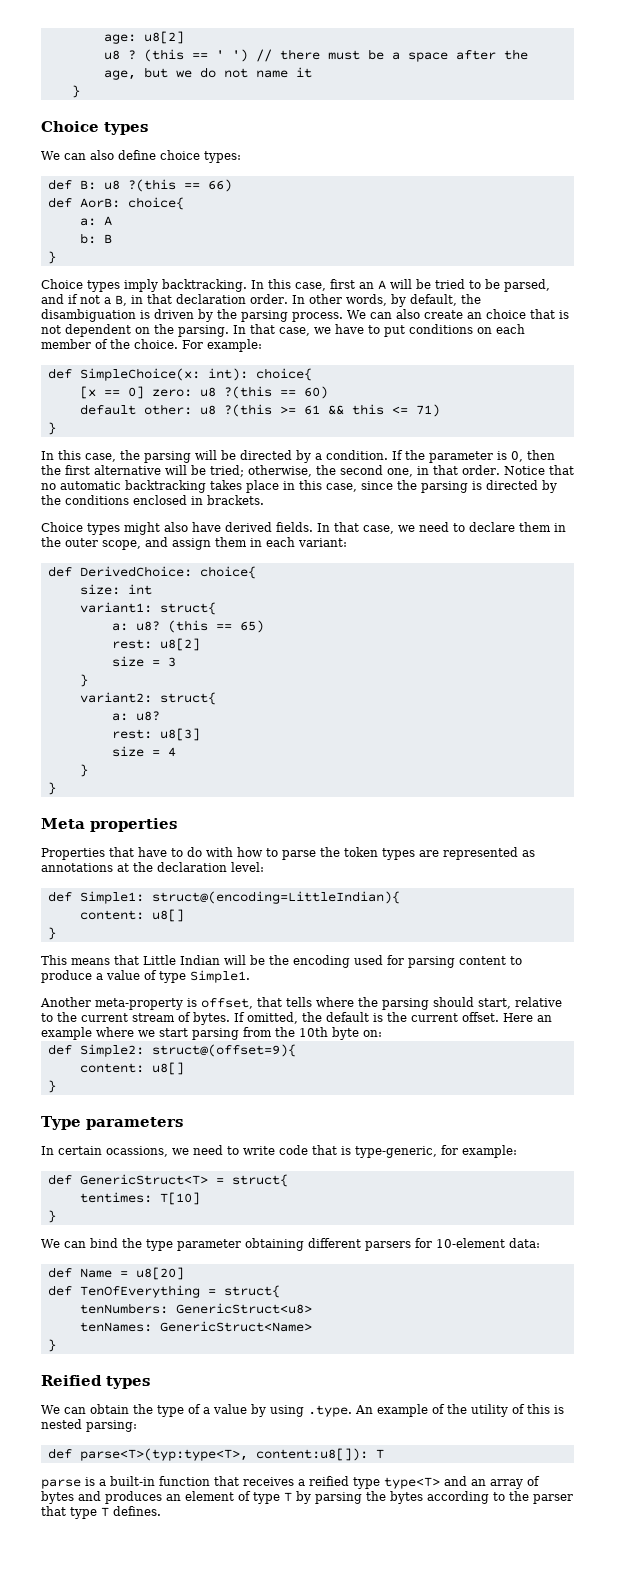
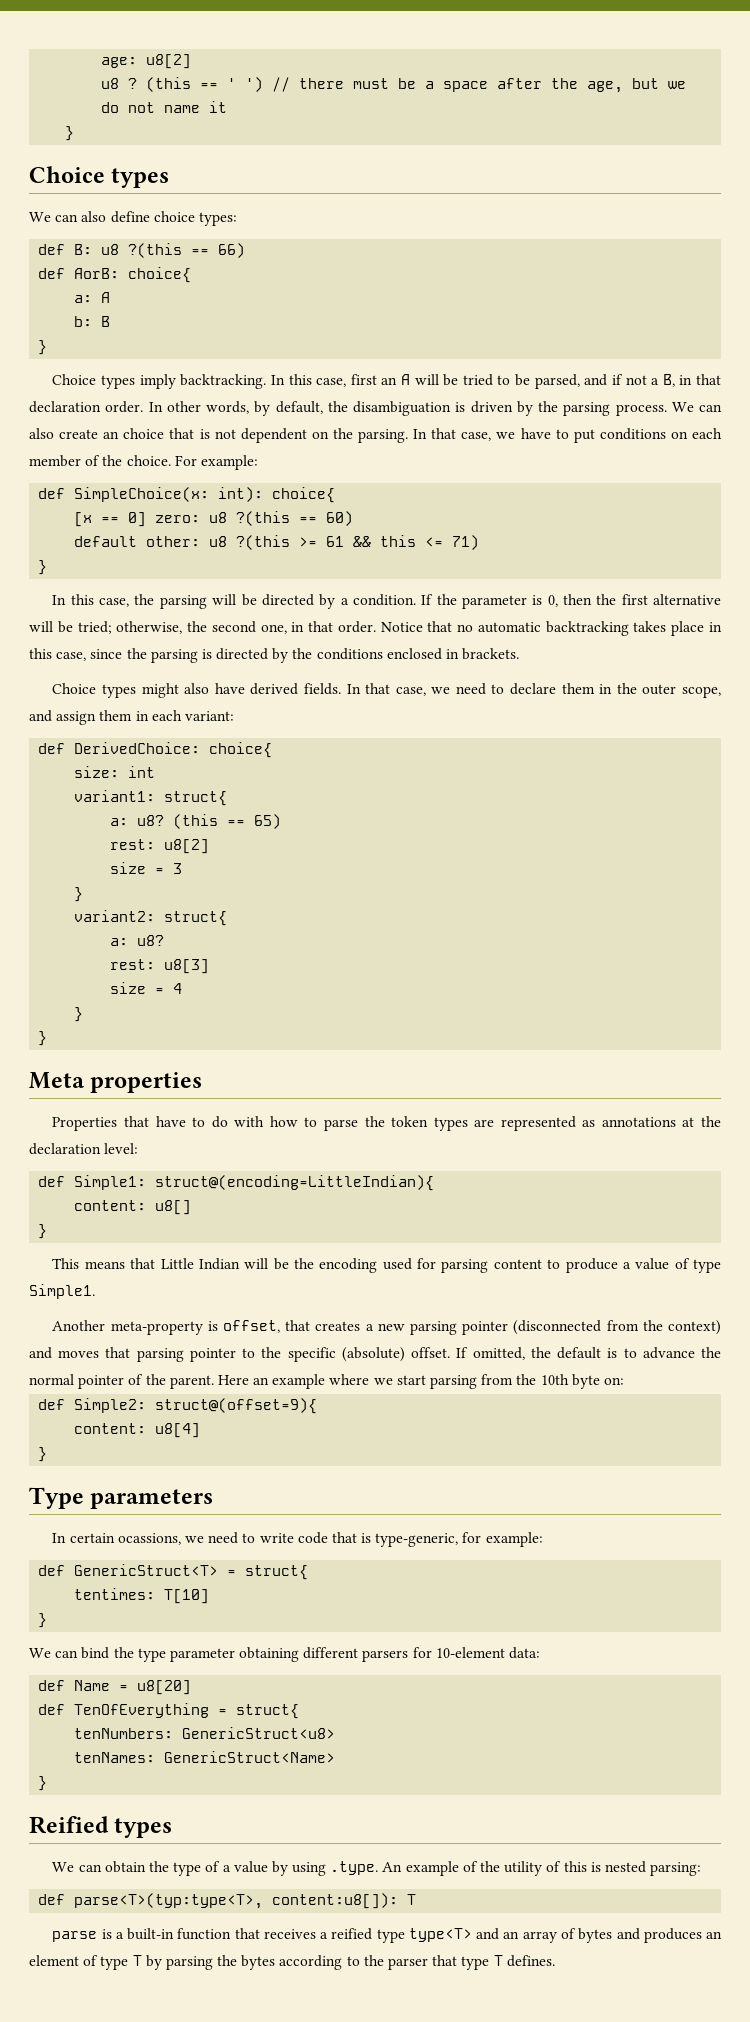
- Another meta-property is offset, that tells where the parsing should start, relative to the current stream of bytes.
+ Another meta-property is offset, that creates a new parsing pointer (disconnected from the context) and moves that parsing pointer to the specific (absolute) offset.
- If omitted, the default is the current offset.
+ If omitted, the default is to advance the normal pointer of the parent.
  def Simple2: struct@(offset=9){
- content: u8[]
+ content: u8[4]

